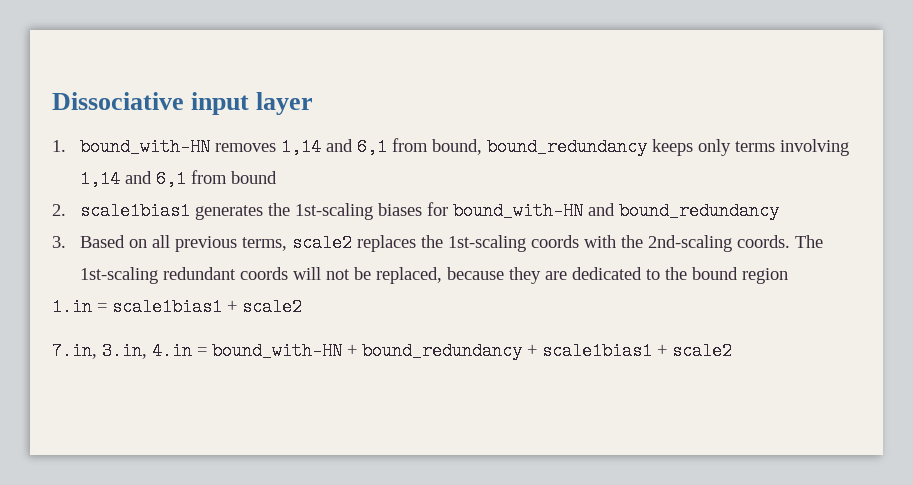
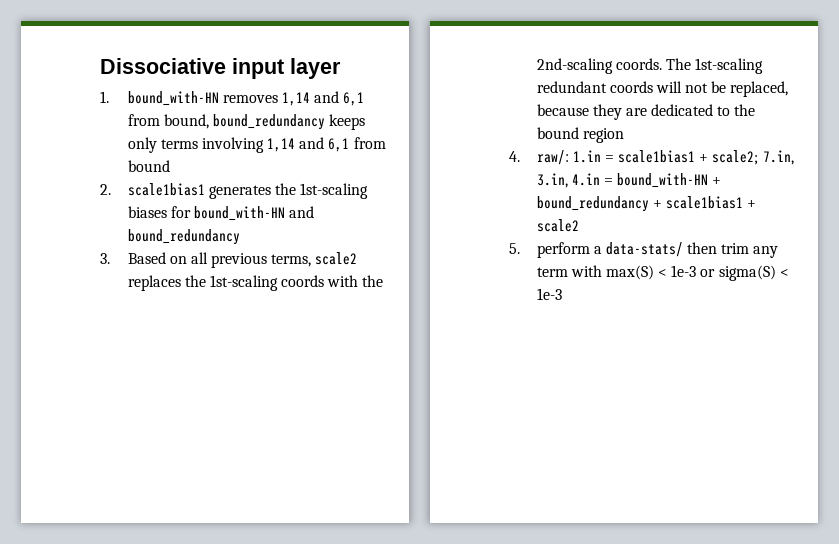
- 1.in = scale1bias1 + scale2
- 7.in, 3.in, 4.in = bound_with-HN + bound_redundancy + scale1bias1 + scale2
+ 4. raw/: 1.in = scale1bias1 + scale2; 7.in, 3.in, 4.in = bound_with-HN + bound_redundancy + scale1bias1 + scale2
+ 5. perform a data-stats/ then trim any term with max(S) < 1e-3 or sigma(S) < 1e-3

